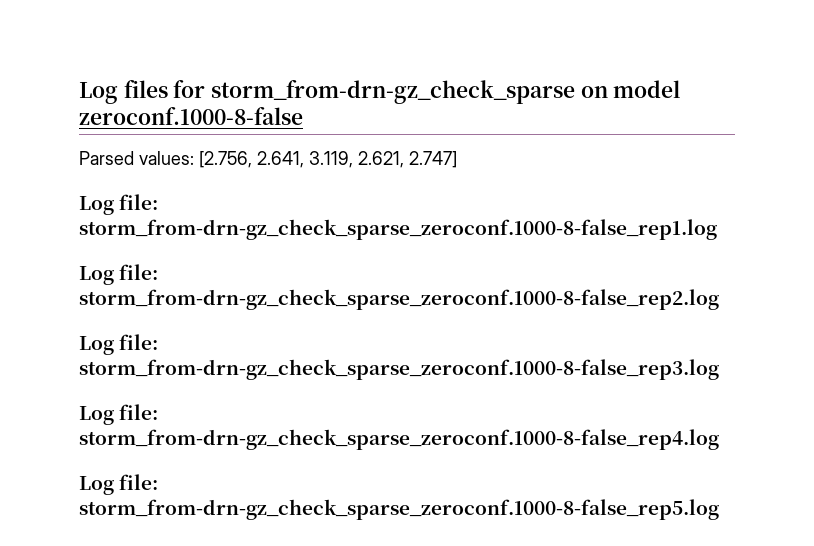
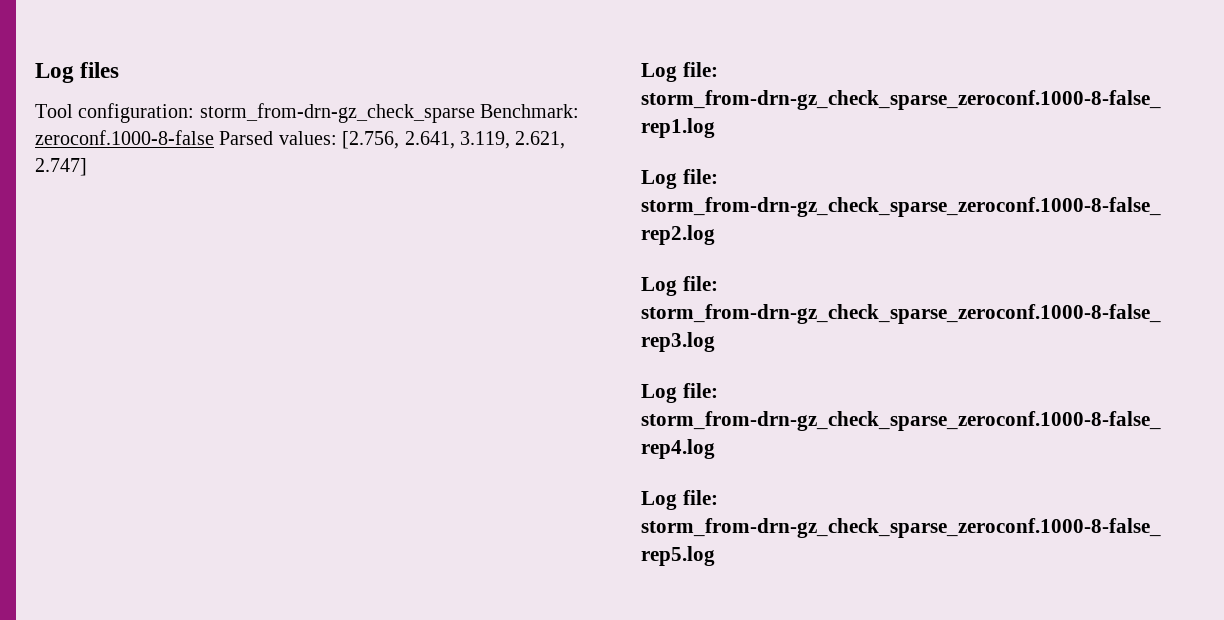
- Log files for storm_from-drn-gz_check_sparse on model zeroconf.1000-8-false
- Parsed values: [2.756, 2.641, 3.119, 2.621, 2.747]
+ Log files
+ Tool configuration: storm_from-drn-gz_check_sparse Benchmark: zeroconf.1000-8-false Parsed values: [2.756, 2.641, 3.119, 2.621, 2.747]

